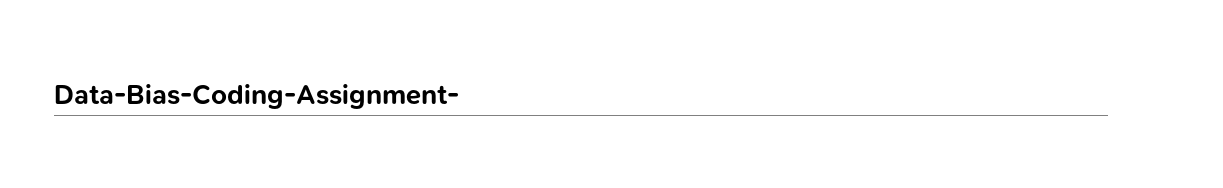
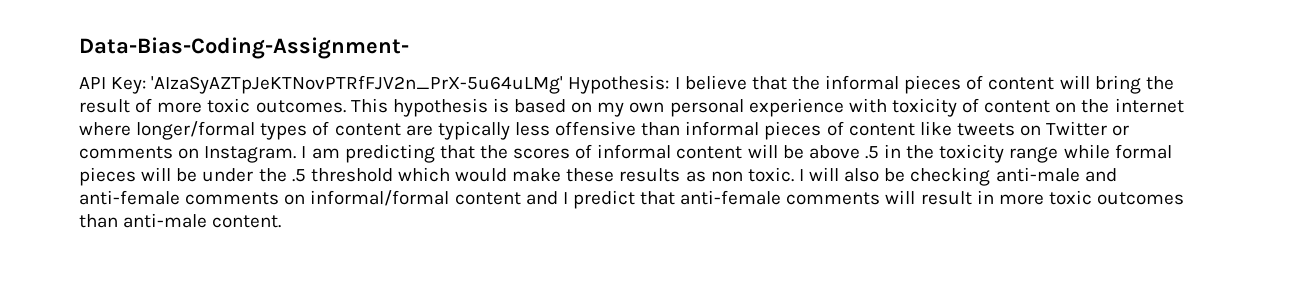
+ API Key: 'AIzaSyAZTpJeKTNovPTRfFJV2n_PrX-5u64uLMg' Hypothesis: I believe that the informal pieces of content will bring the result of more toxic outcomes. This hypothesis is based on my own personal experience with toxicity of content on the internet where longer/formal types of content are typically less offensive than informal pieces of content like tweets on Twitter or comments on Instagram. I am predicting that the scores of informal content will be above .5 in the toxicity range while formal pieces will be under the .5 threshold which would make these results as non toxic. I will also be checking anti-male and anti-female comments on informal/formal content and I predict that anti-female comments will result in more toxic outcomes than anti-male content.

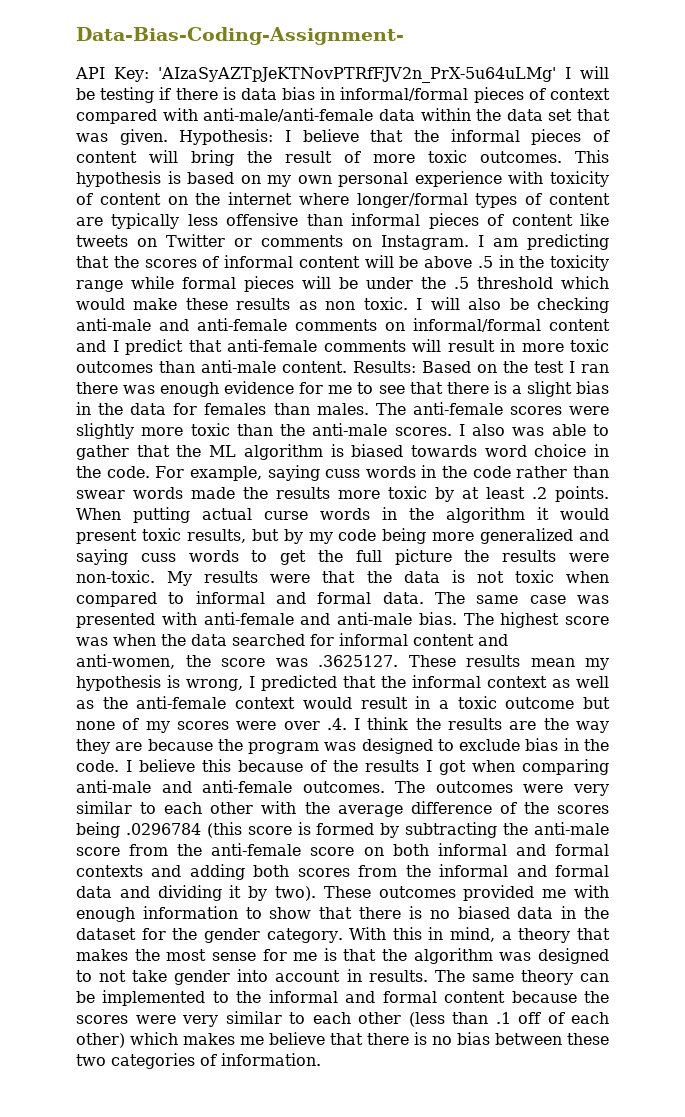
- API Key: 'AIzaSyAZTpJeKTNovPTRfFJV2n_PrX-5u64uLMg' Hypothesis: I believe that the informal pieces of content will bring the result of more toxic outcomes.
+ API Key: 'AIzaSyAZTpJeKTNovPTRfFJV2n_PrX-5u64uLMg' I will be testing if there is data bias in informal/formal pieces of context compared with anti-male/anti-female data within the data set that was given. Hypothesis: I believe that the informal pieces of content will bring the result of more toxic outcomes.
+ Results: Based on the test I ran there was enough evidence for me to see that there is a slight bias in the data for females than males. The anti-female scores were slightly more toxic than the anti-male scores. I also was able to gather that the ML algorithm is biased towards word choice in the code. For example, saying cuss words in the code rather than swear words made the results more toxic by at least .2 points. When putting actual curse words in the algorithm it would present toxic results, but by my code being more generalized and saying cuss words to get the full picture the results were non-toxic. My results were that the data is not toxic when compared to informal and formal data. The same case was presented with anti-female and anti-male bias. The highest score was when the data searched for informal content and anti-women, the score was .3625127. These results mean my hypothesis is wrong, I predicted that the informal context as well as the anti-female context would result in a toxic outcome but none of my scores were over .4. I think the results are the way they are because the program was designed to exclude bias in the code. I believe this because of the results I got when comparing anti-male and anti-female outcomes. The outcomes were very similar to each other with the average difference of the scores being .0296784 (this score is formed by subtracting the anti-male score from the anti-female score on both informal and formal contexts and adding both scores from the informal and formal data and dividing it by two). These outcomes provided me with enough information to show that there is no biased data in the dataset for the gender category. With this in mind, a theory that makes the most sense for me is that the algorithm was designed to not take gender into account in results. The same theory can be implemented to the informal and formal content because the scores were very similar to each other (less than .1 off of each other) which makes me believe that there is no bias between these two categories of information.

